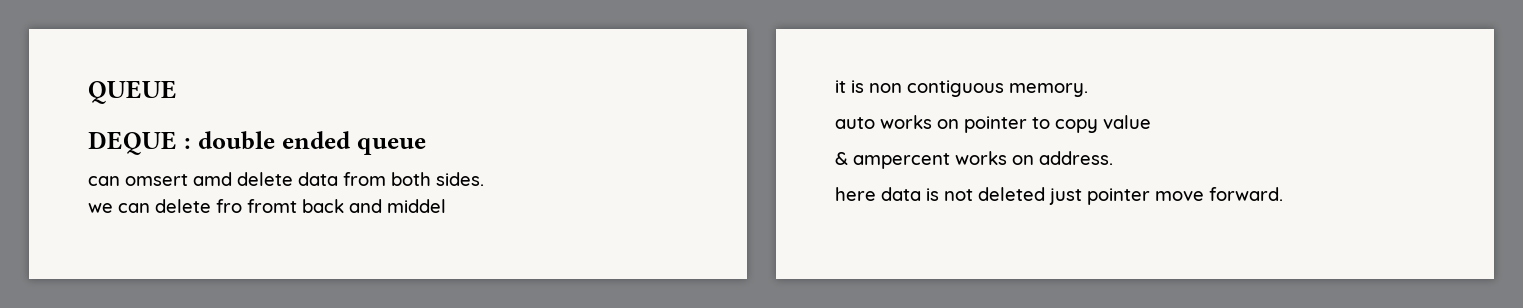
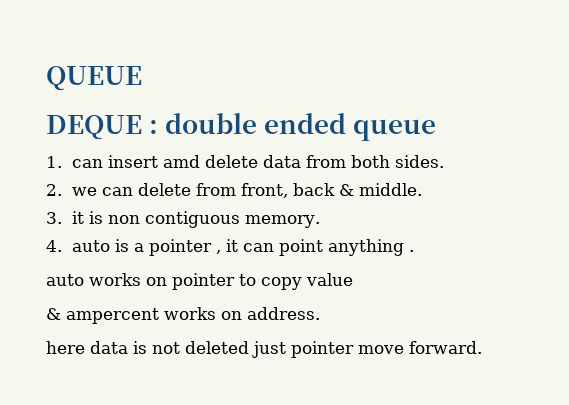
- can omsert amd delete data from both sides.
+ 1. can insert amd delete data from both sides.
- we can delete fro fromt back and middel
- it is non contiguous memory.
+ 2. we can delete from front, back & middle.
+ 3. it is non contiguous memory.
+ 4. auto is a pointer , it can point anything .

